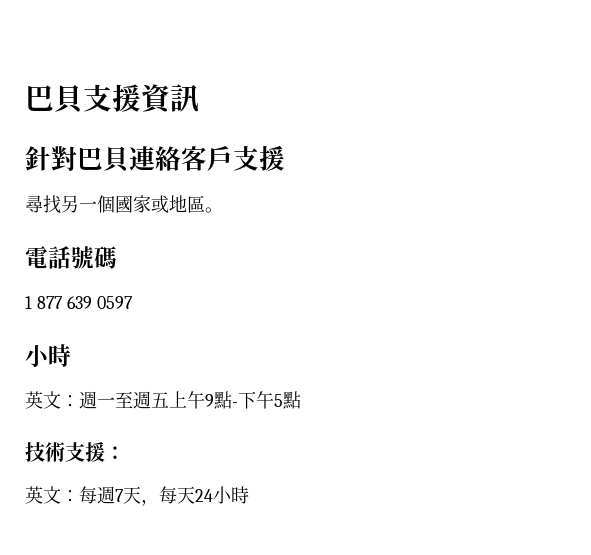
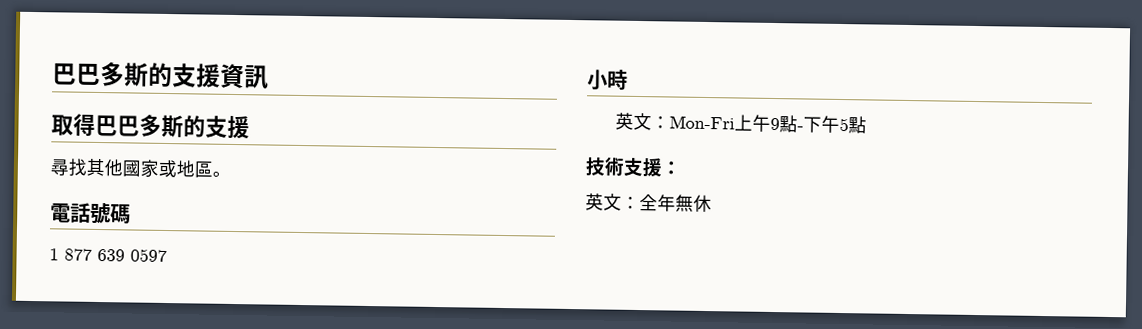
- 巴貝支援資訊
+ 巴巴多斯的支援資訊
- 針對巴貝連絡客戶支援
+ 取得巴巴多斯的支援
- 尋找另一個國家或地區。
+ 尋找其他國家或地區。
- 英文：週一至週五上午9點-下午5點
+ 英文：Mon-Fri上午9點-下午5點
- 英文：每週7天，每天24小時
+ 英文：全年無休

